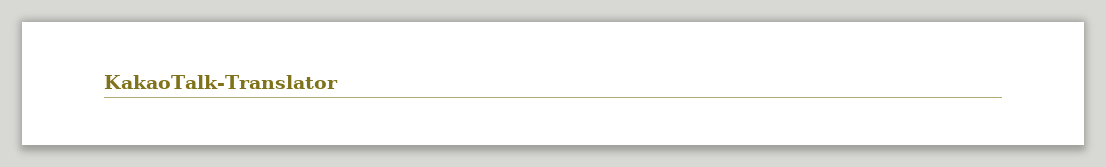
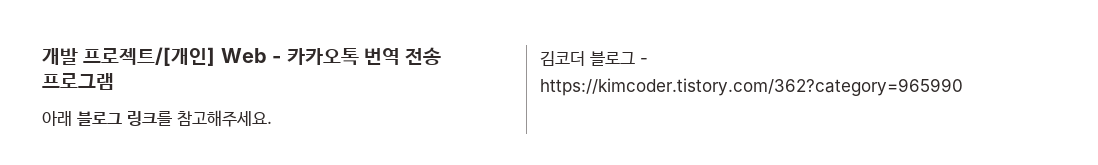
- KakaoTalk-Translator
+ 개발 프로젝트/[개인] Web - 카카오톡 번역 전송 프로그램
+ 아래 블로그 링크를 참고해주세요.
+ 김코더 블로그 - https://kimcoder.tistory.com/362?category=965990

